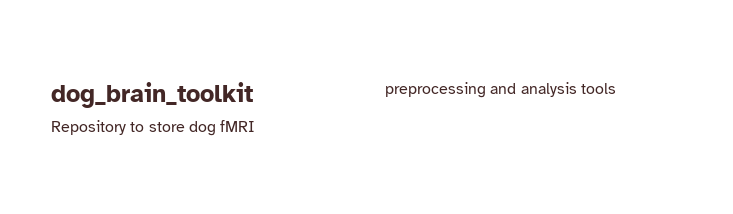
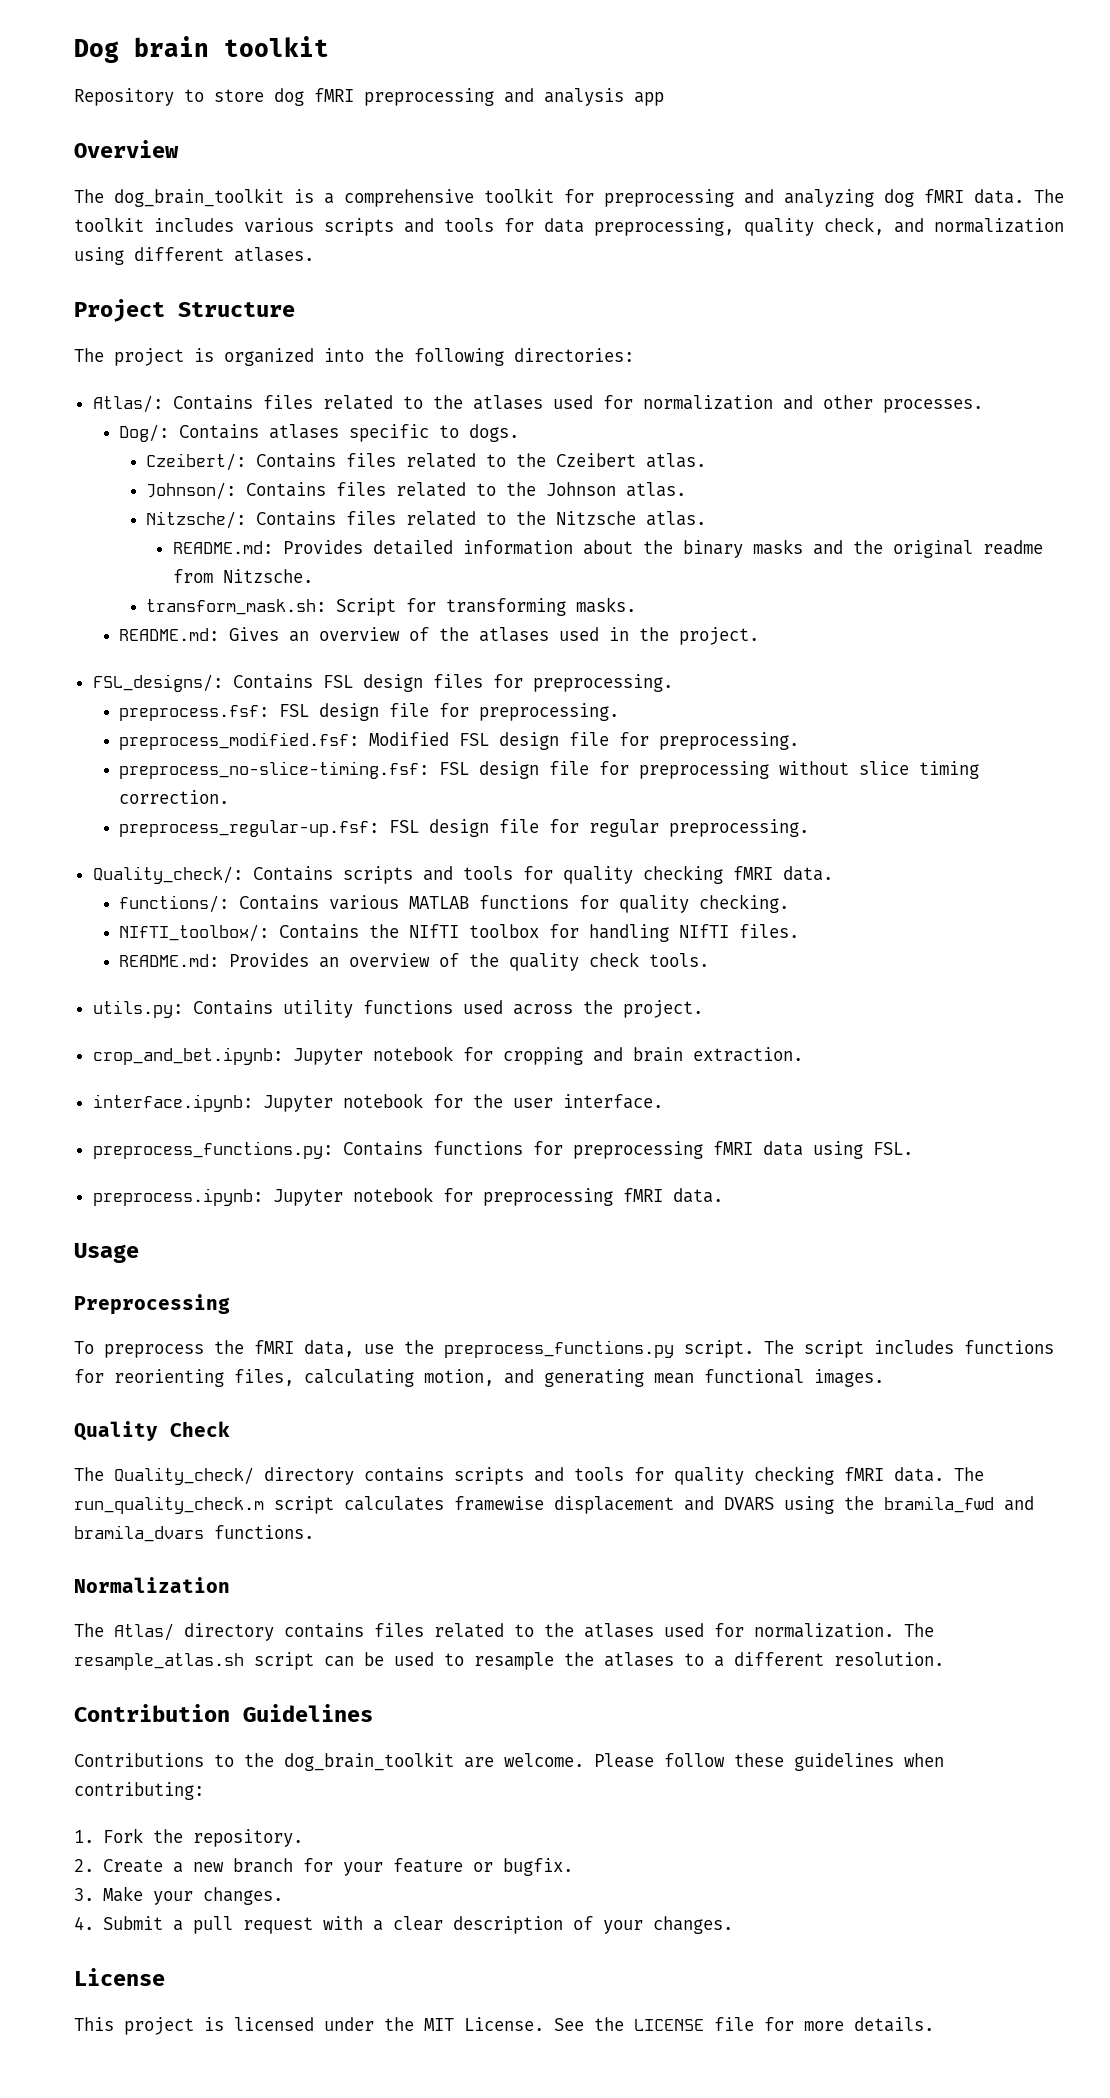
- dog_brain_toolkit
+ Dog brain toolkit
- Repository to store dog fMRI preprocessing and analysis tools
+ Repository to store dog fMRI preprocessing and analysis app
+ Overview
+ The dog_brain_toolkit is a comprehensive toolkit for preprocessing and analyzing dog fMRI data. The toolkit includes various scripts and tools for data preprocessing, quality check, and normalization using different atlases.
+ Project Structure
+ The project is organized into the following directories:
+ Atlas/: Contains files related to the atlases used for normalization and other processes.
+ Dog/: Contains atlases specific to dogs.
+ Czeibert/: Contains files related to the Czeibert atlas.
+ Johnson/: Contains files related to the Johnson atlas.
+ Nitzsche/: Contains files related to the Nitzsche atlas.
+ README.md: Provides detailed information about the binary masks and the original readme from Nitzsche.
+ transform_mask.sh: Script for transforming masks.
+ README.md: Gives an overview of the atlases used in the project.
+ FSL_designs/: Contains FSL design files for preprocessing.
+ preprocess.fsf: FSL design file for preprocessing.
+ preprocess_modified.fsf: Modified FSL design file for preprocessing.
+ preprocess_no-slice-timing.fsf: FSL design file for preprocessing without slice timing correction.
+ preprocess_regular-up.fsf: FSL design file for regular preprocessing.
+ Quality_check/: Contains scripts and tools for quality checking fMRI data.
+ functions/: Contains various MATLAB functions for quality checking.
+ NIfTI_toolbox/: Contains the NIfTI toolbox for handling NIfTI files.
+ README.md: Provides an overview of the quality check tools.
+ utils.py: Contains utility functions used across the project.
+ crop_and_bet.ipynb: Jupyter notebook for cropping and brain extraction.
+ interface.ipynb: Jupyter notebook for the user interface.
+ preprocess_functions.py: Contains functions for preprocessing fMRI data using FSL.
+ preprocess.ipynb: Jupyter notebook for preprocessing fMRI data.
+ Usage
+ Preprocessing
+ To preprocess the fMRI data, use the preprocess_functions.py script. The script includes functions for reorienting files, calculating motion, and generating mean functional images.
+ Quality Check
+ The Quality_check/ directory contains scripts and tools for quality checking fMRI data. The run_quality_check.m script calculates framewise displacement and DVARS using the bramila_fwd and bramila_dvars functions.
+ Normalization
+ The Atlas/ directory contains files related to the atlases used for normalization. The resample_atlas.sh script can be used to resample the atlases to a different resolution.
+ Contribution Guidelines
+ Contributions to the dog_brain_toolkit are welcome. Please follow these guidelines when contributing:
+ 1. Fork the repository.
+ 2. Create a new branch for your feature or bugfix.
+ 3. Make your changes.
+ 4. Submit a pull request with a clear description of your changes.
+ License
+ This project is licensed under the MIT License. See the LICENSE file for more details.

